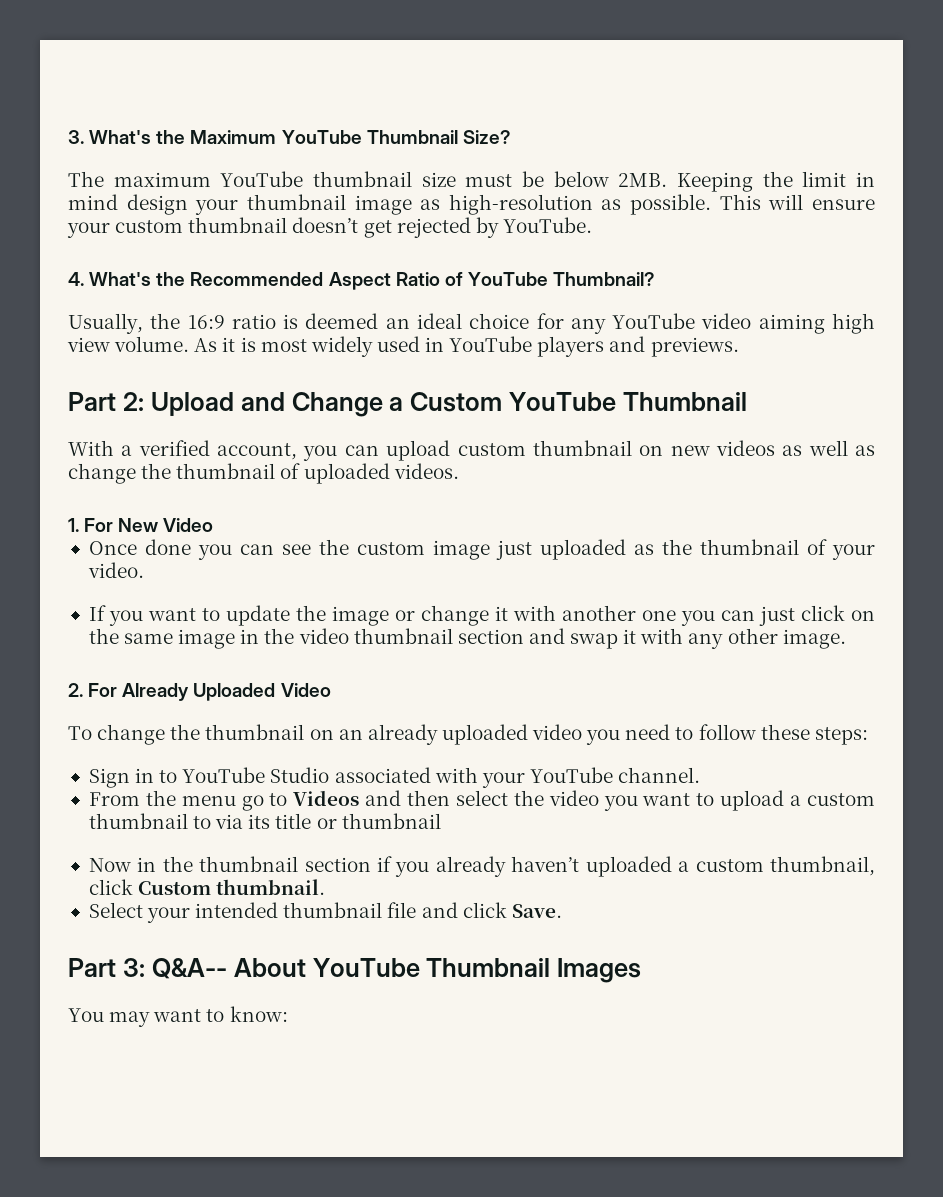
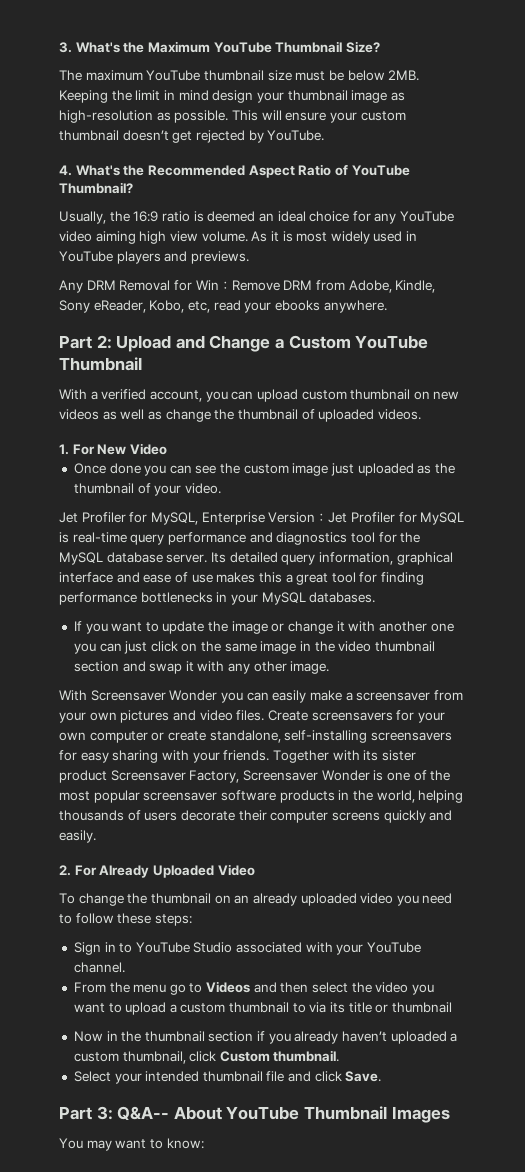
+ Any DRM Removal for Win：Remove DRM from Adobe, Kindle, Sony eReader, Kobo, etc, read your ebooks anywhere.
+ Jet Profiler for MySQL, Enterprise Version：Jet Profiler for MySQL is real-time query performance and diagnostics tool for the MySQL database server. Its detailed query information, graphical interface and ease of use makes this a great tool for finding performance bottlenecks in your MySQL databases.
+ With Screensaver Wonder you can easily make a screensaver from your own pictures and video files. Create screensavers for your own computer or create standalone, self-installing screensavers for easy sharing with your friends. Together with its sister product Screensaver Factory, Screensaver Wonder is one of the most popular screensaver software products in the world, helping thousands of users decorate their computer screens quickly and easily.

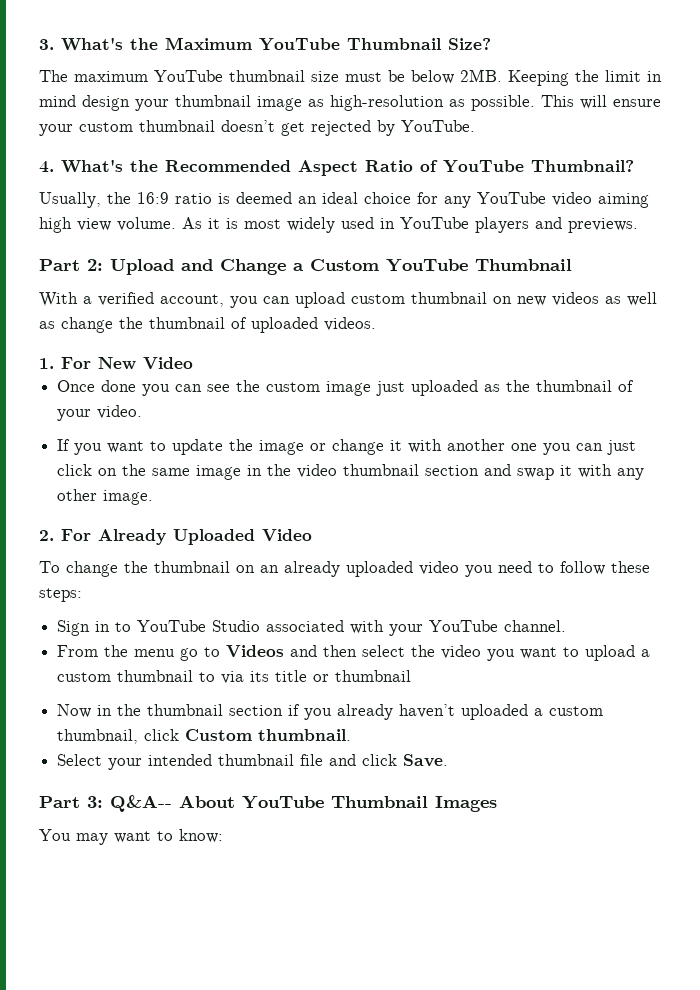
- Any DRM Removal for Win：Remove DRM from Adobe, Kindle, Sony eReader, Kobo, etc, read your ebooks anywhere.
- Jet Profiler for MySQL, Enterprise Version：Jet Profiler for MySQL is real-time query performance and diagnostics tool for the MySQL database server. Its detailed query information, graphical interface and ease of use makes this a great tool for finding performance bottlenecks in your MySQL databases.
- With Screensaver Wonder you can easily make a screensaver from your own pictures and video files. Create screensavers for your own computer or create standalone, self-installing screensavers for easy sharing with your friends. Together with its sister product Screensaver Factory, Screensaver Wonder is one of the most popular screensaver software products in the world, helping thousands of users decorate their computer screens quickly and easily.

